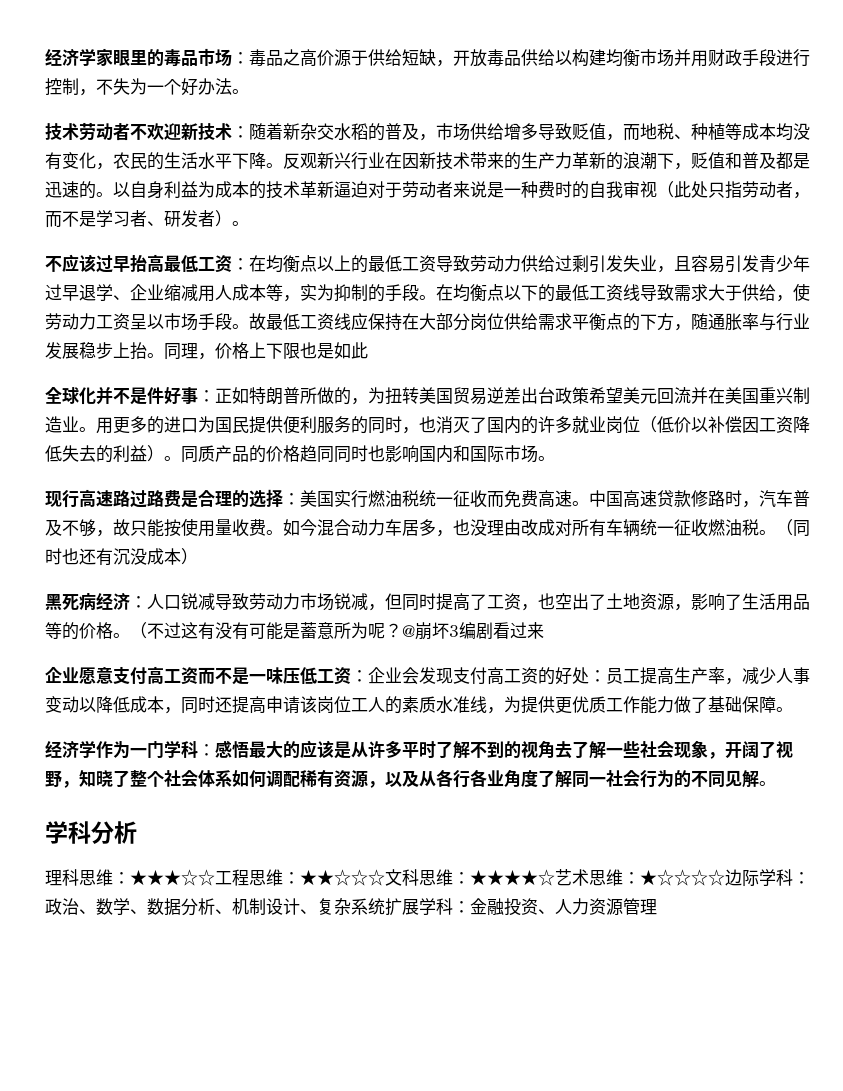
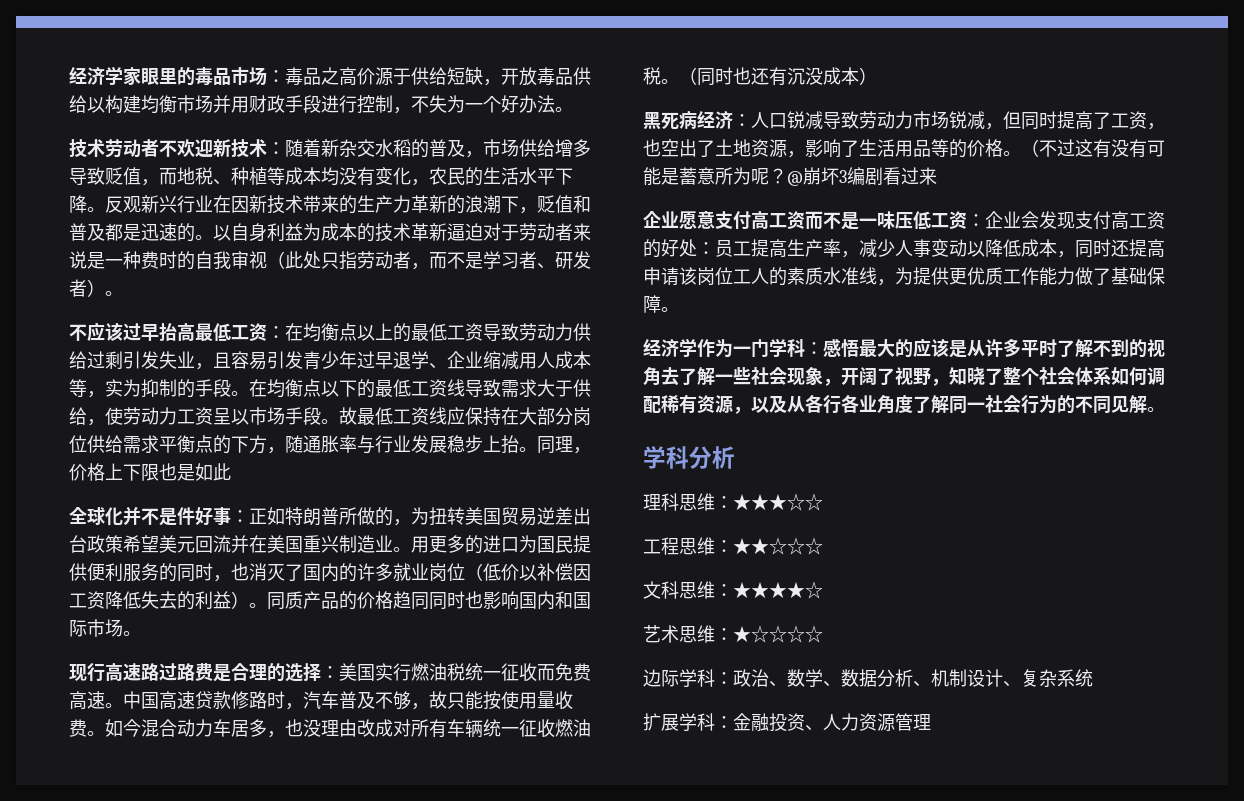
- 理科思维：★★★☆☆工程思维：★★☆☆☆文科思维：★★★★☆艺术思维：★☆☆☆☆边际学科：政治、数学、数据分析、机制设计、复杂系统扩展学科：金融投资、人力资源管理
+ 理科思维：★★★☆☆
+ 工程思维：★★☆☆☆
+ 文科思维：★★★★☆
+ 艺术思维：★☆☆☆☆
+ 边际学科：政治、数学、数据分析、机制设计、复杂系统
+ 扩展学科：金融投资、人力资源管理

